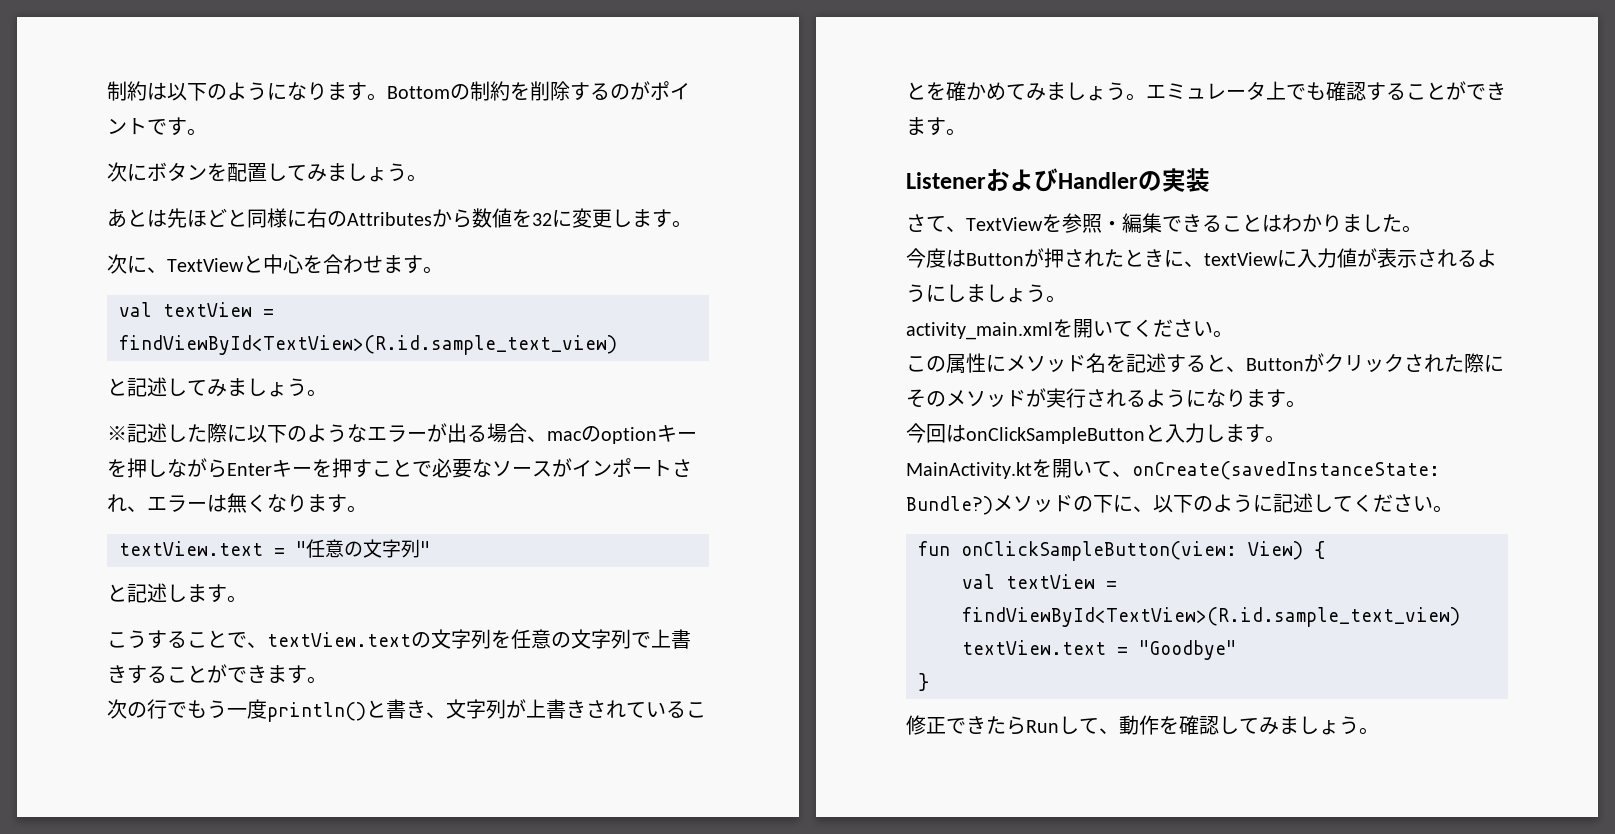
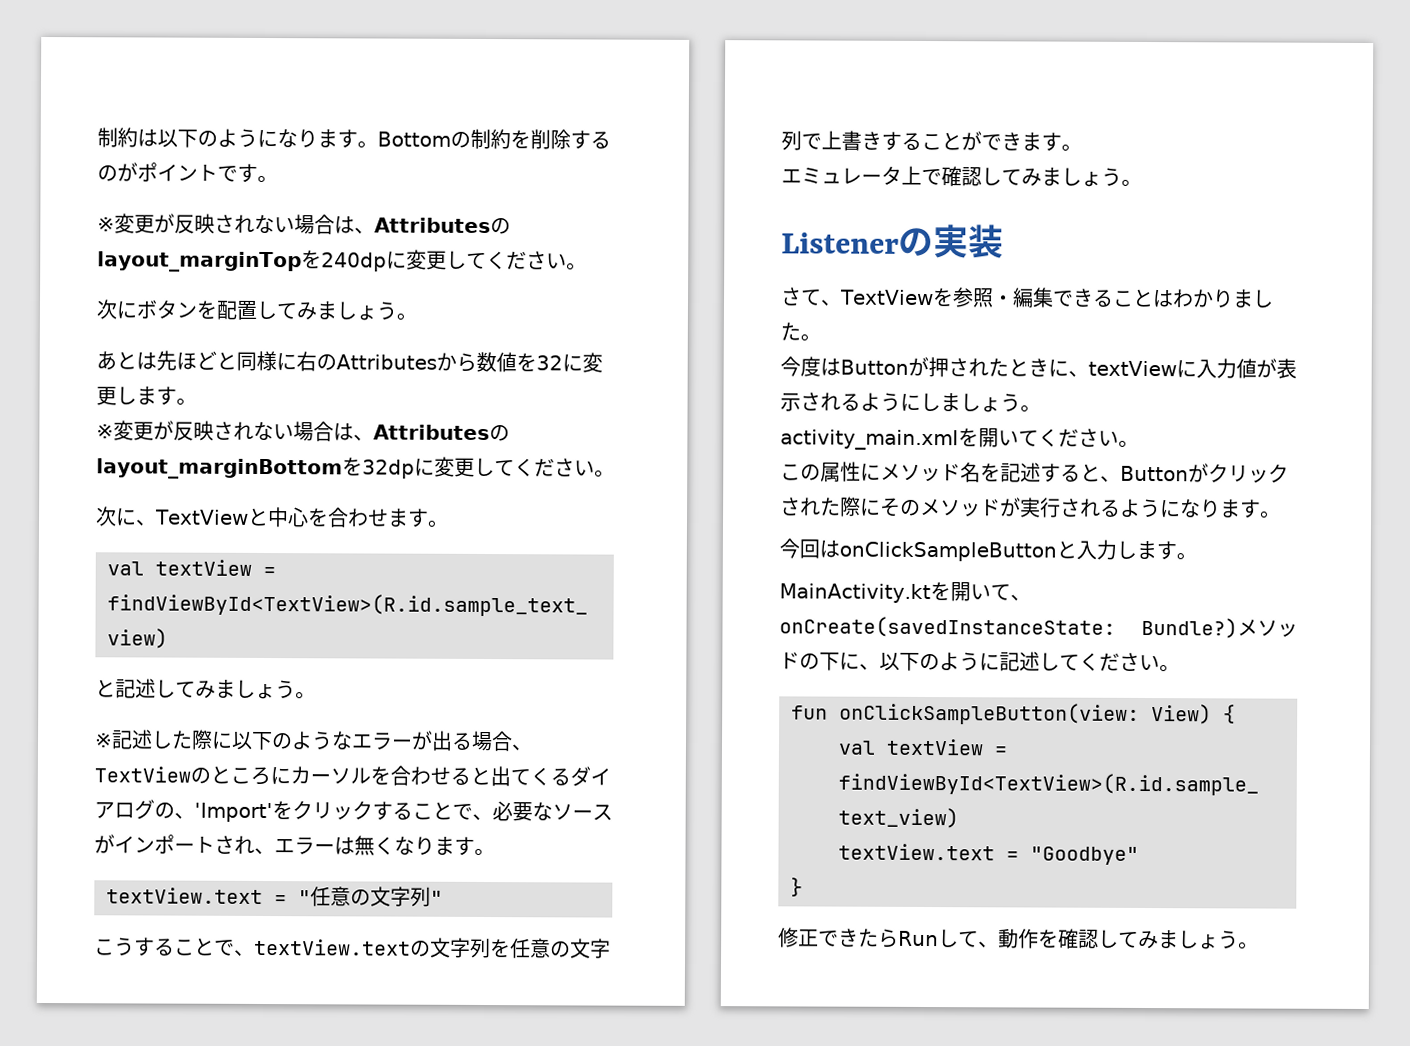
+ ※変更が反映されない場合は、Attributesのlayout_marginTopを240dpに変更してください。
+ ※変更が反映されない場合は、Attributesのlayout_marginBottomを32dpに変更してください。
- ※記述した際に以下のようなエラーが出る場合、macのoptionキーを押しながらEnterキーを押すことで必要なソースがインポートされ、エラーは無くなります。
+ ※記述した際に以下のようなエラーが出る場合、TextViewのところにカーソルを合わせると出てくるダイアログの、'Import'をクリックすることで、必要なソースがインポートされ、エラーは無くなります。
- と記述します。
- 次の行でもう一度println()と書き、文字列が上書きされていることを確かめてみましょう。エミュレータ上でも確認することができます。
+ エミュレータ上で確認してみましょう。
- ListenerおよびHandlerの実装
+ Listenerの実装

